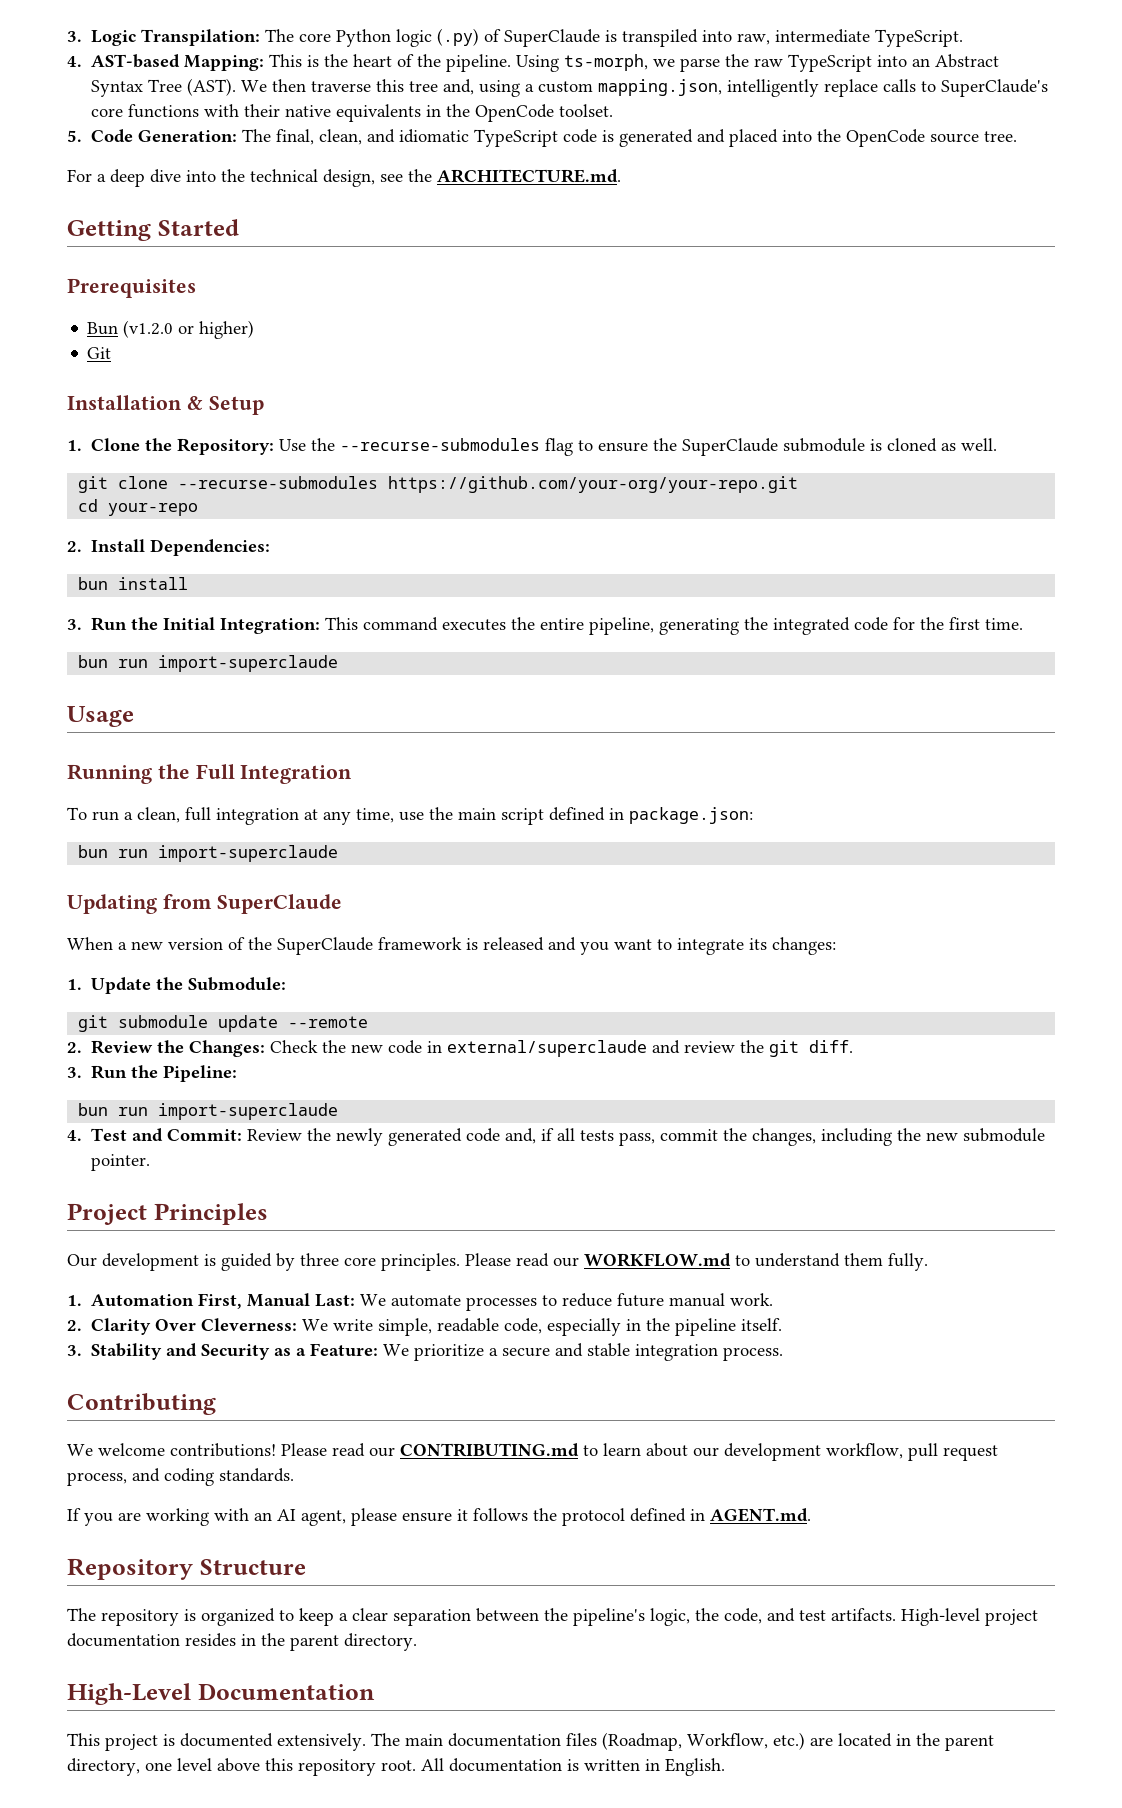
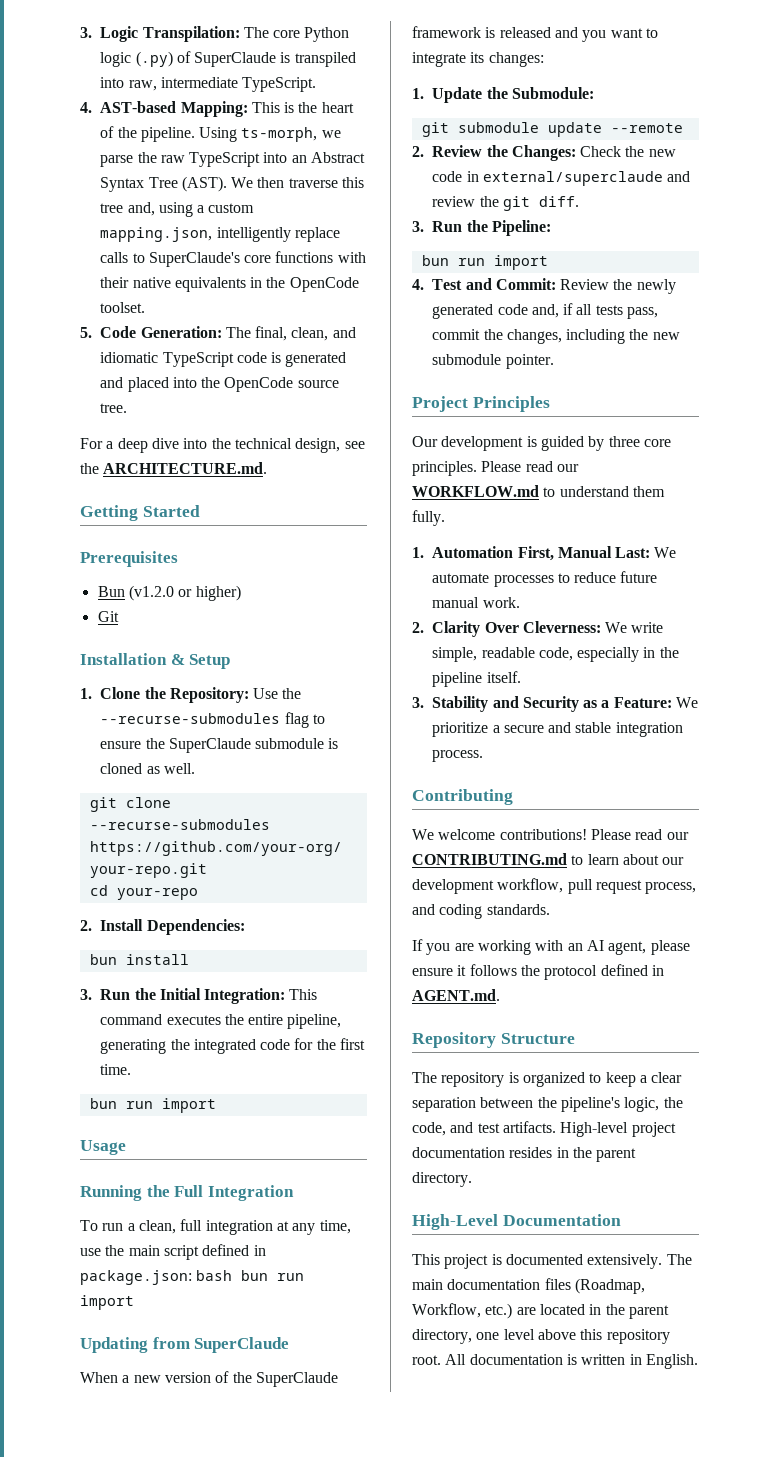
  3. Run the Initial Integration: This command executes the entire pipeline, generating the integrated code for the first time.
- bun run import-superclaude
+ bun run import
- To run a clean, full integration at any time, use the main script defined in package.json:
- bun run import-superclaude
+ To run a clean, full integration at any time, use the main script defined in package.json: bash bun run import
  3. Run the Pipeline:
- bun run import-superclaude
+ bun run import

